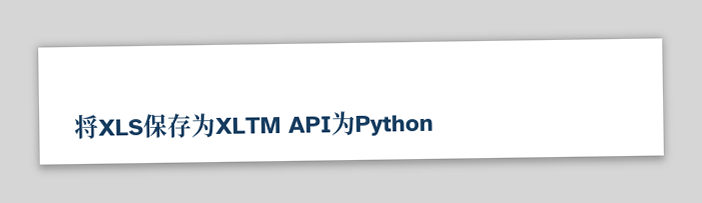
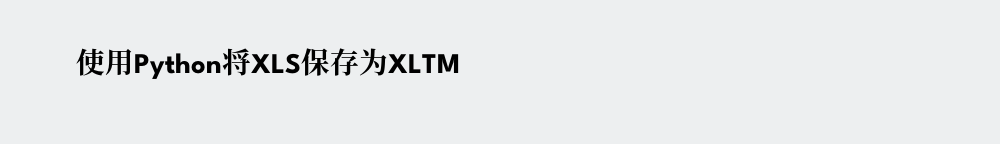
- 将XLS保存为XLTM API为Python
+ 使用Python将XLS保存为XLTM

